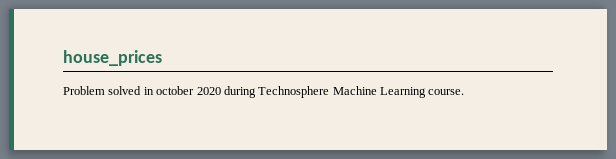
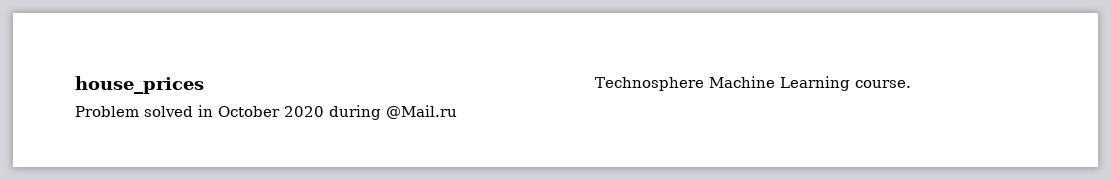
- Problem solved in october 2020 during Technosphere Machine Learning course.
+ Problem solved in October 2020 during @Mail.ru Technosphere Machine Learning course.

